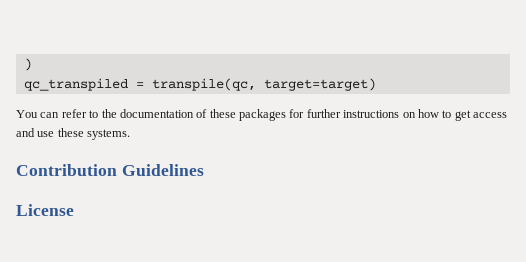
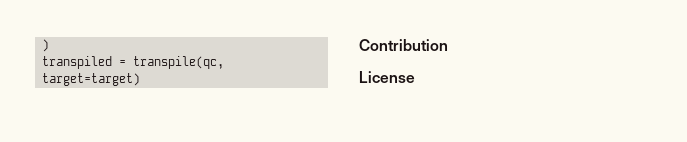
- qc_transpiled = transpile(qc, target=target)
+ transpiled = transpile(qc, target=target)
- You can refer to the documentation of these packages for further instructions on how to get access and use these systems.
- Contribution Guidelines
+ Contribution

